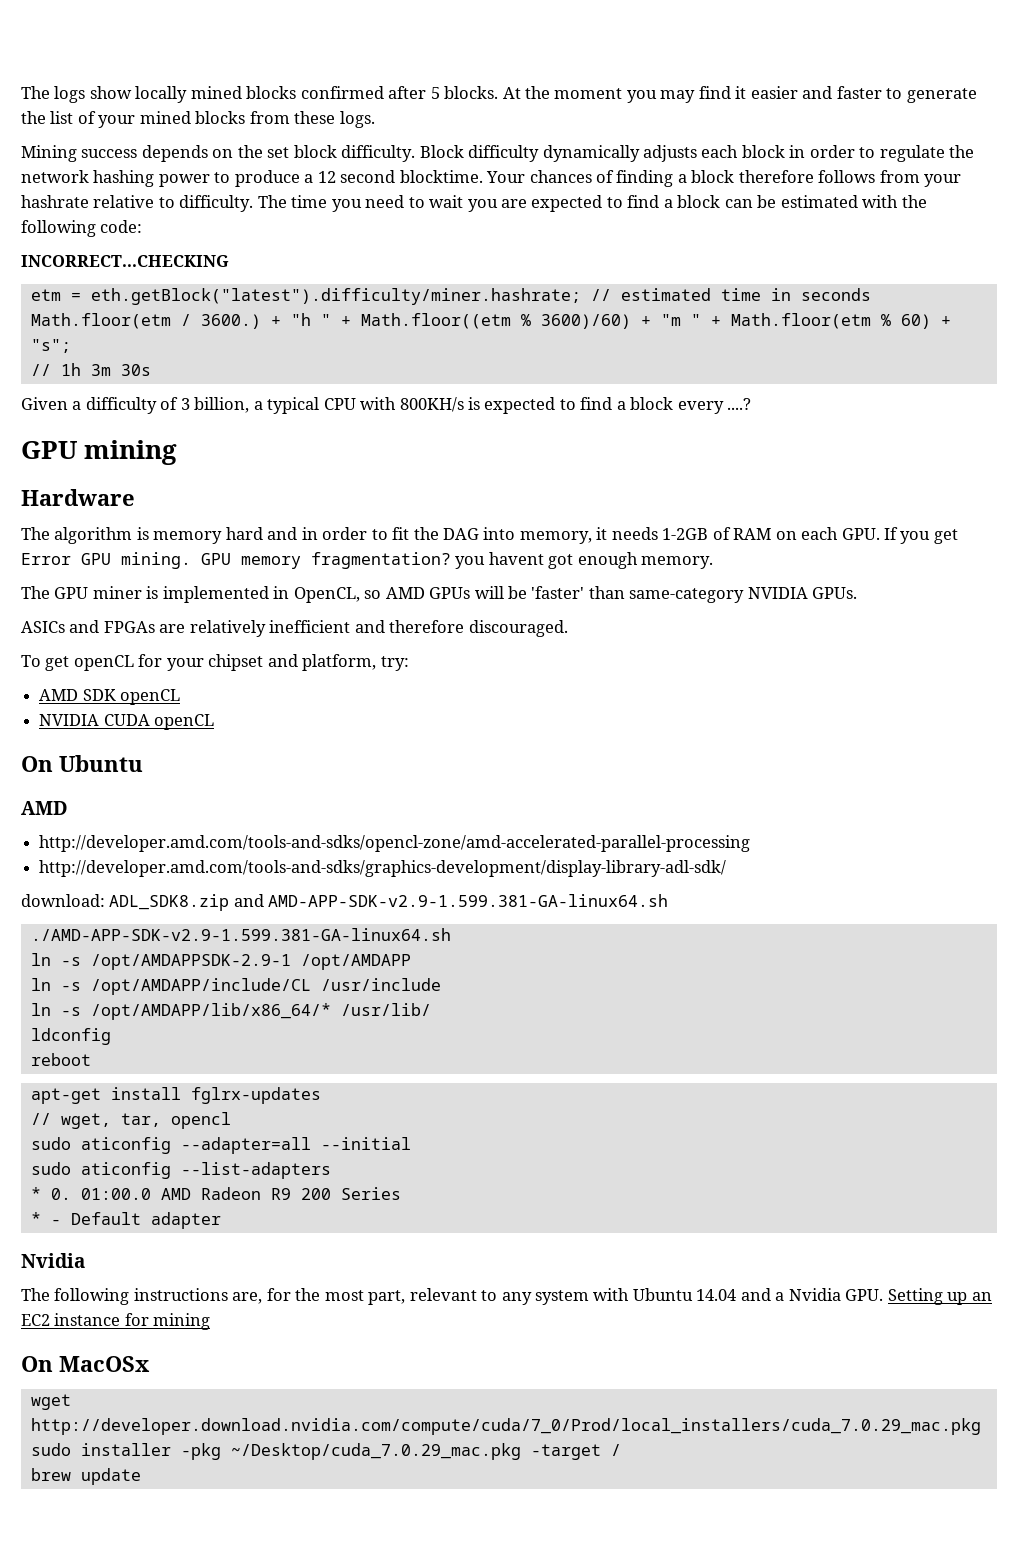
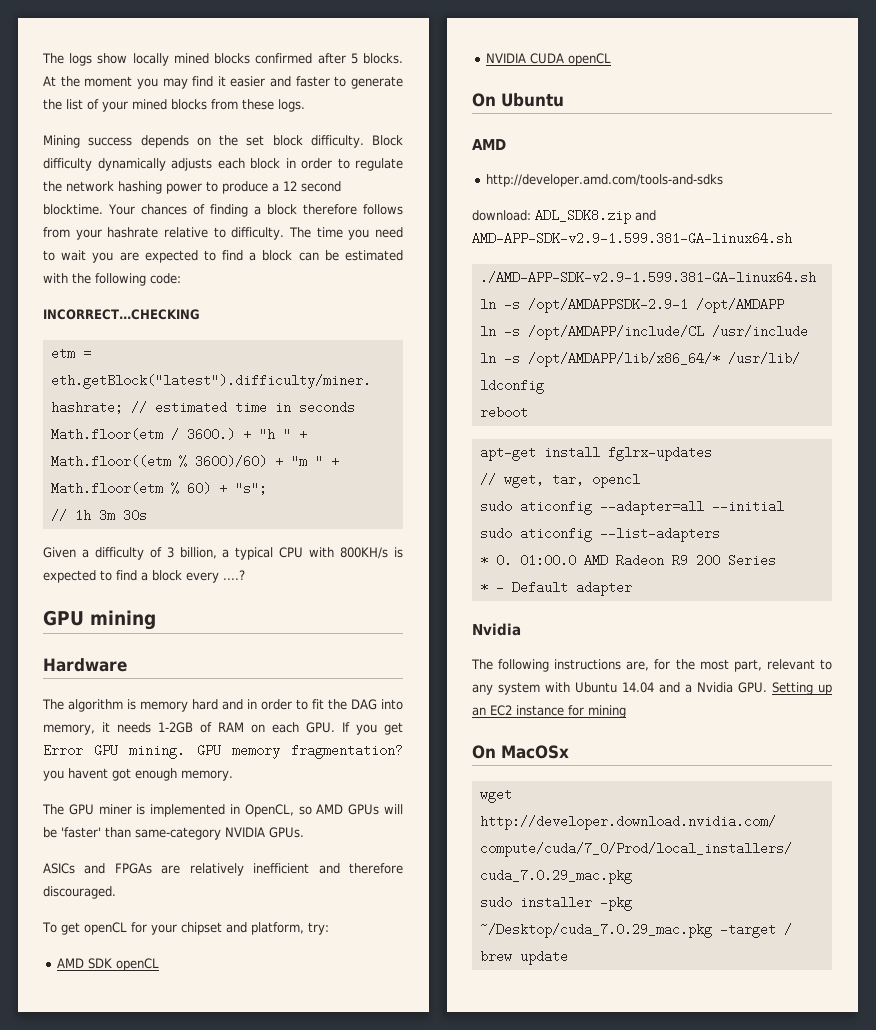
- http://developer.amd.com/tools-and-sdks/opencl-zone/amd-accelerated-parallel-processing
- http://developer.amd.com/tools-and-sdks/graphics-development/display-library-adl-sdk/
+ http://developer.amd.com/tools-and-sdks

